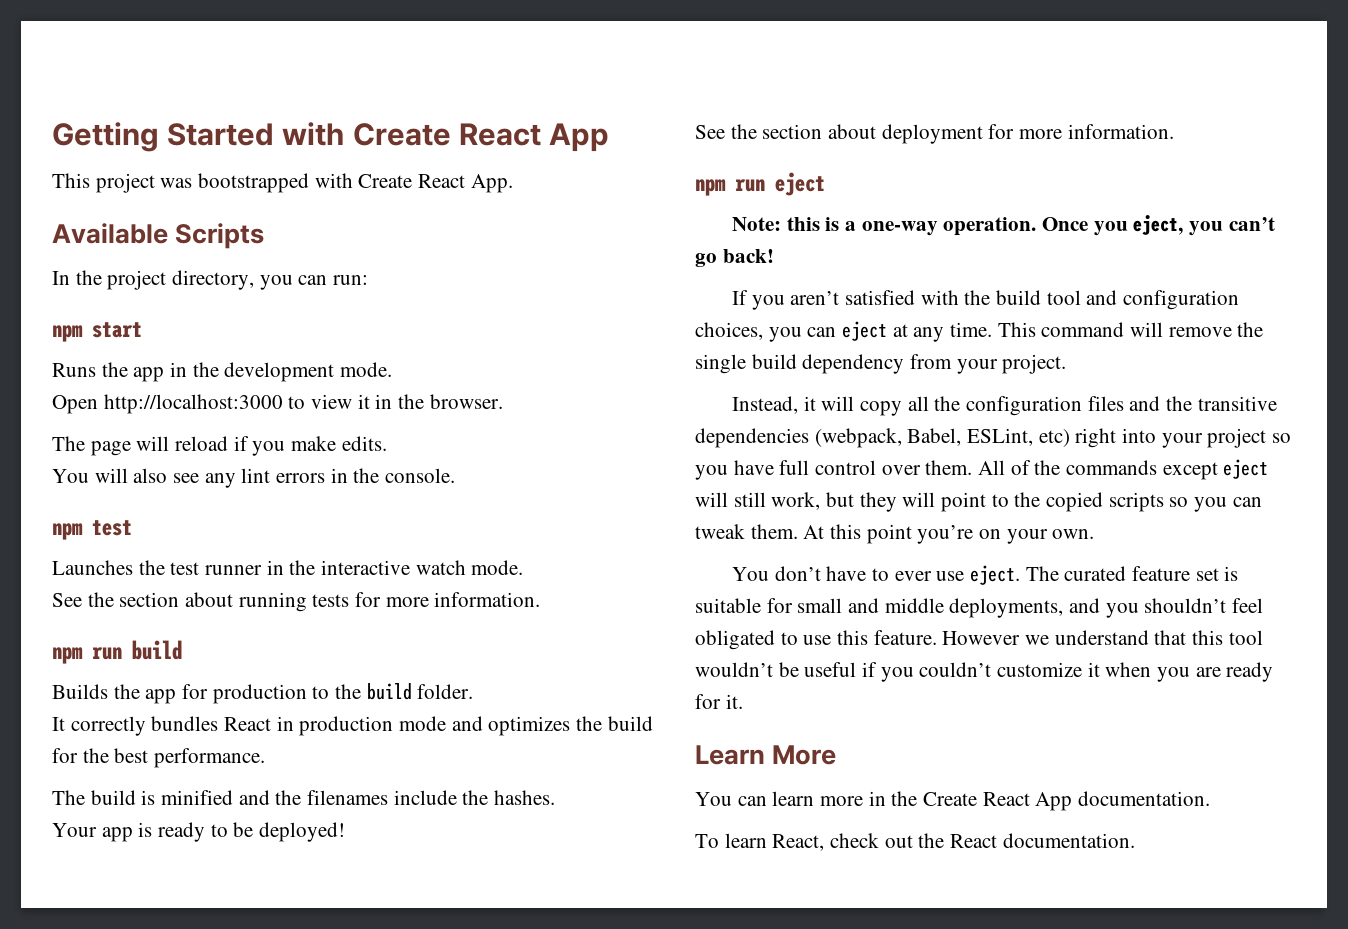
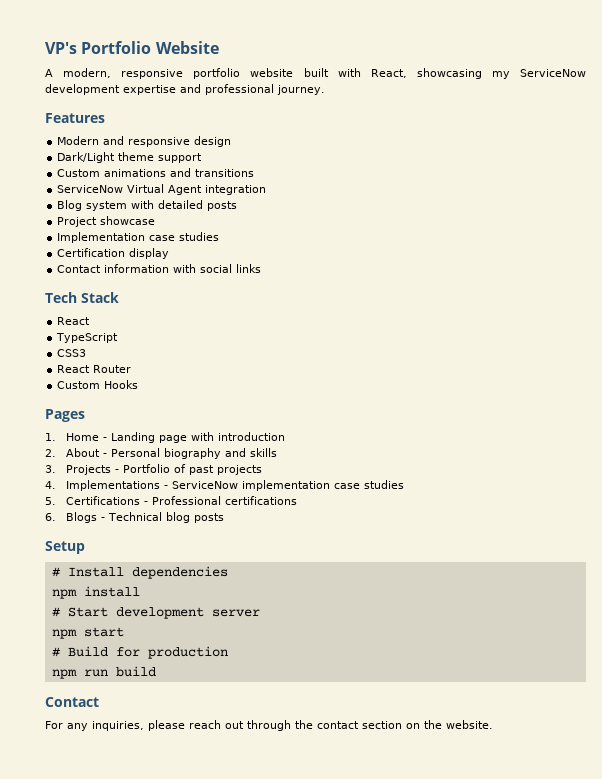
- Getting Started with Create React App
- This project was bootstrapped with Create React App.
- Available Scripts
- In the project directory, you can run:
+ VP's Portfolio Website
+ A modern, responsive portfolio website built with React, showcasing my ServiceNow development expertise and professional journey.
+ Features
+ Modern and responsive design
+ Dark/Light theme support
+ Custom animations and transitions
+ ServiceNow Virtual Agent integration
+ Blog system with detailed posts
+ Project showcase
+ Implementation case studies
+ Certification display
+ Contact information with social links
+ Tech Stack
+ React
+ TypeScript
+ CSS3
+ React Router
+ Custom Hooks
+ Pages
+ 1. Home - Landing page with introduction
+ 2. About - Personal biography and skills
+ 3. Projects - Portfolio of past projects
+ 4. Implementations - ServiceNow implementation case studies
+ 5. Certifications - Professional certifications
+ 6. Blogs - Technical blog posts
+ Setup
+ # Install dependencies
+ npm install
+ # Start development server
  npm start
- Runs the app in the development mode.
- Open http://localhost:3000 to view it in the browser.
- The page will reload if you make edits.
- You will also see any lint errors in the console.
- npm test
- Launches the test runner in the interactive watch mode.
- See the section about running tests for more information.
+ # Build for production
  npm run build
- Builds the app for production to the build folder.
- It correctly bundles React in production mode and optimizes the build for the best performance.
- The build is minified and the filenames include the hashes.
- Your app is ready to be deployed!
- See the section about deployment for more information.
- npm run eject
- Note: this is a one-way operation. Once you eject, you can’t go back!
- If you aren’t satisfied with the build tool and configuration choices, you can eject at any time. This command will remove the single build dependency from your project.
- Instead, it will copy all the configuration files and the transitive dependencies (webpack, Babel, ESLint, etc) right into your project so you have full control over them. All of the commands except eject will still work, but they will point to the copied scripts so you can tweak them. At this point you’re on your own.
- You don’t have to ever use eject. The curated feature set is suitable for small and middle deployments, and you shouldn’t feel obligated to use this feature. However we understand that this tool wouldn’t be useful if you couldn’t customize it when you are ready for it.
- Learn More
- You can learn more in the Create React App documentation.
- To learn React, check out the React documentation.
+ Contact
+ For any inquiries, please reach out through the contact section on the website.

